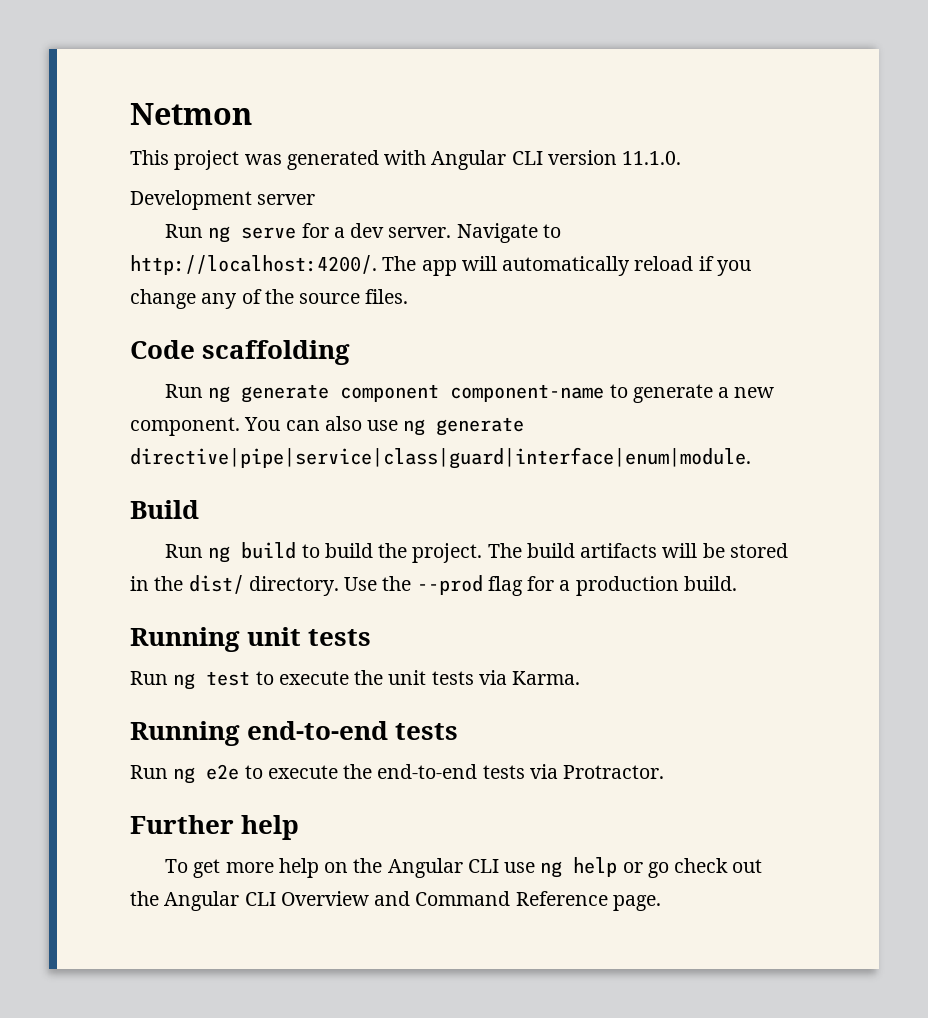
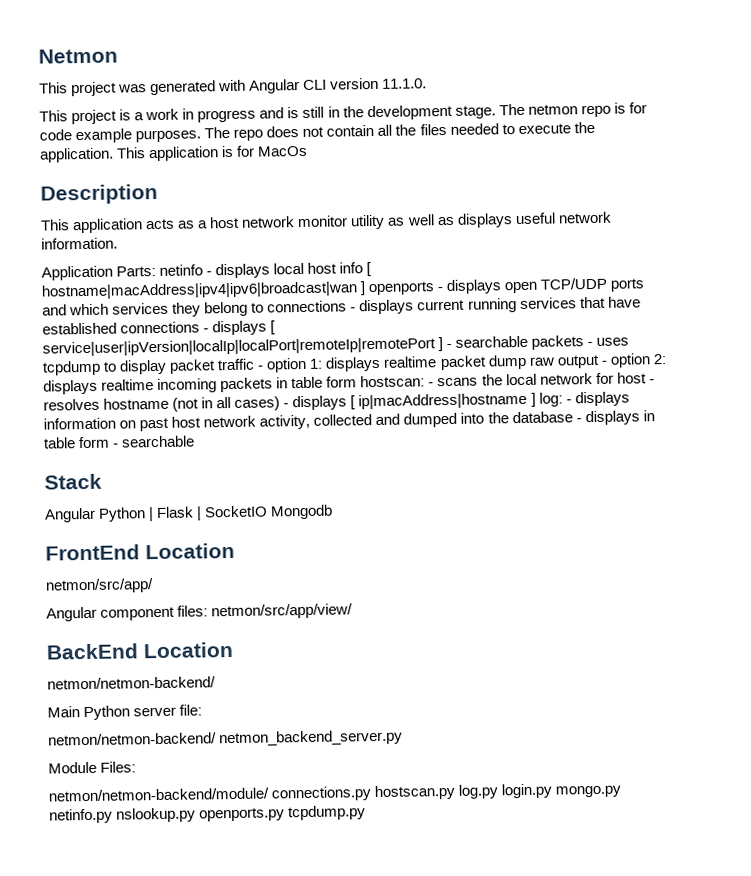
- Development server
- Run ng serve for a dev server. Navigate to http://localhost:4200/. The app will automatically reload if you change any of the source files.
- Code scaffolding
- Run ng generate component component-name to generate a new component. You can also use ng generate directive|pipe|service|class|guard|interface|enum|module.
- Build
- Run ng build to build the project. The build artifacts will be stored in the dist/ directory. Use the --prod flag for a production build.
- Running unit tests
- Run ng test to execute the unit tests via Karma.
- Running end-to-end tests
- Run ng e2e to execute the end-to-end tests via Protractor.
- Further help
- To get more help on the Angular CLI use ng help or go check out the Angular CLI Overview and Command Reference page.
+ This project is a work in progress and is still in the development stage. The netmon repo is for code example purposes. The repo does not contain all the files needed to execute the application. This application is for MacOs
+ Description
+ This application acts as a host network monitor utility as well as displays useful network information.
+ Application Parts: netinfo - displays local host info [ hostname|macAddress|ipv4|ipv6|broadcast|wan ] openports - displays open TCP/UDP ports and which services they belong to connections - displays current running services that have established connections - displays [ service|user|ipVersion|localIp|localPort|remoteIp|remotePort ] - searchable packets - uses tcpdump to display packet traffic - option 1: displays realtime packet dump raw output - option 2: displays realtime incoming packets in table form hostscan: - scans the local network for host - resolves hostname (not in all cases) - displays [ ip|macAddress|hostname ] log: - displays information on past host network activity, collected and dumped into the database - displays in table form - searchable
+ Stack
+ Angular Python | Flask | SocketIO Mongodb
+ FrontEnd Location
+ netmon/src/app/
+ Angular component files: netmon/src/app/view/
+ BackEnd Location
+ netmon/netmon-backend/
+ Main Python server file:
+ netmon/netmon-backend/ netmon_backend_server.py
+ Module Files:
+ netmon/netmon-backend/module/ connections.py hostscan.py log.py login.py mongo.py netinfo.py nslookup.py openports.py tcpdump.py

